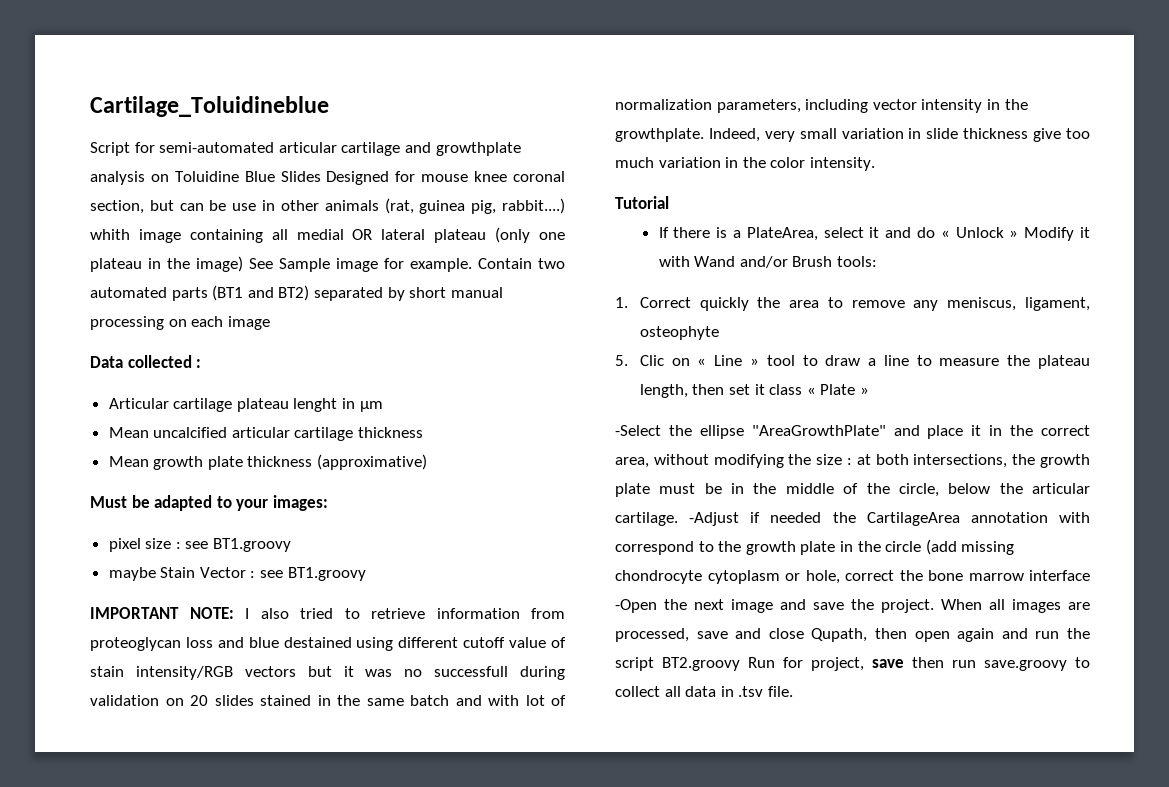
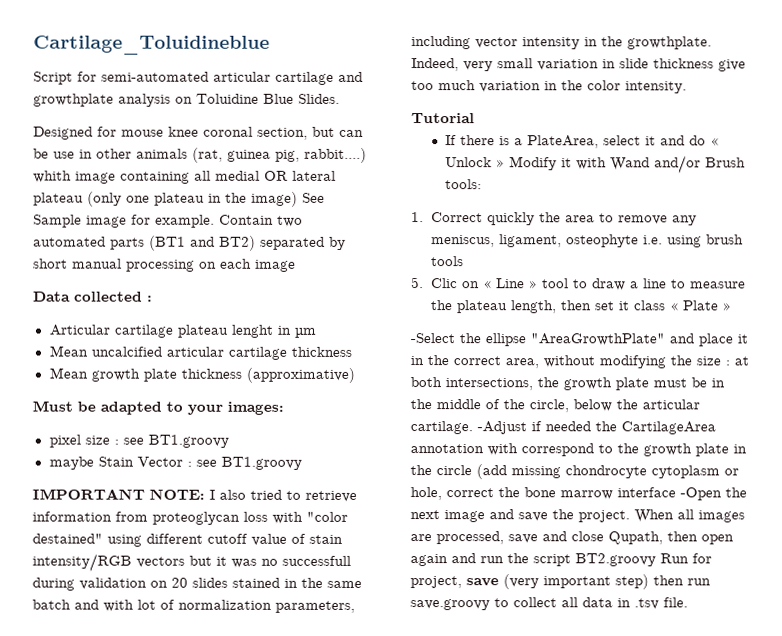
- Script for semi-automated articular cartilage and growthplate analysis on Toluidine Blue Slides Designed for mouse knee coronal section, but can be use in other animals (rat, guinea pig, rabbit....) whith image containing all medial OR lateral plateau (only one plateau in the image) See Sample image for example.
+ Script for semi-automated articular cartilage and growthplate analysis on Toluidine Blue Slides.
+ Designed for mouse knee coronal section, but can be use in other animals (rat, guinea pig, rabbit....) whith image containing all medial OR lateral plateau (only one plateau in the image) See Sample image for example.
- IMPORTANT NOTE: I also tried to retrieve information from proteoglycan loss and blue destained using different cutoff value of stain intensity/RGB vectors but it was no successfull during validation on 20 slides stained in the same batch and with lot of normalization parameters, including vector intensity in the growthplate.
+ IMPORTANT NOTE: I also tried to retrieve information from proteoglycan loss with "color destained" using different cutoff value of stain intensity/RGB vectors but it was no successfull during validation on 20 slides stained in the same batch and with lot of normalization parameters, including vector intensity in the growthplate.
- 1. Correct quickly the area to remove any meniscus, ligament, osteophyte
+ 1. Correct quickly the area to remove any meniscus, ligament, osteophyte i.e. using brush tools
- When all images are processed, save and close Qupath, then open again and run the script BT2.groovy Run for project, save then run save.groovy to collect all data in .tsv file.
+ When all images are processed, save and close Qupath, then open again and run the script BT2.groovy Run for project, save (very important step) then run save.groovy to collect all data in .tsv file.

